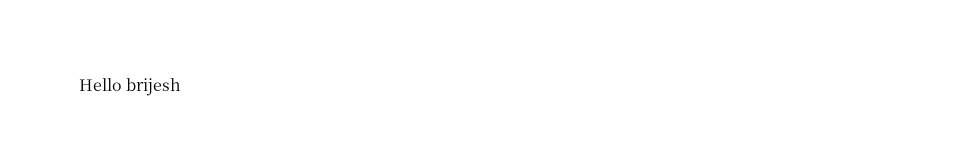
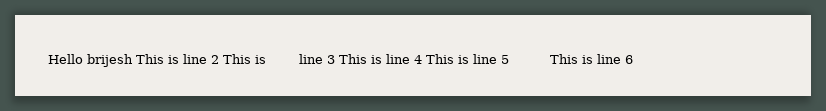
- Hello brijesh
+ Hello brijesh This is line 2 This is line 3 This is line 4 This is line 5 This is line 6

